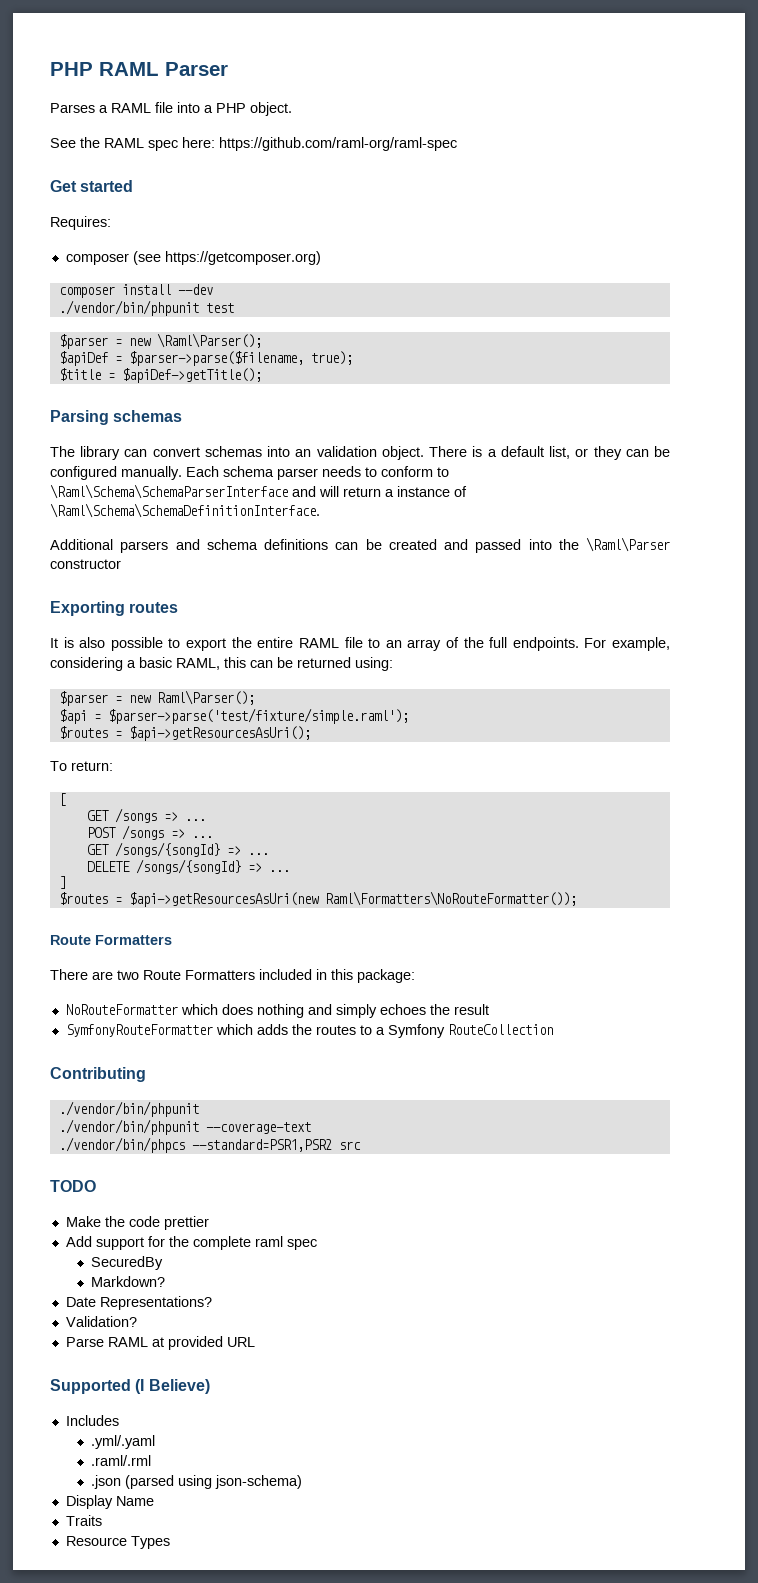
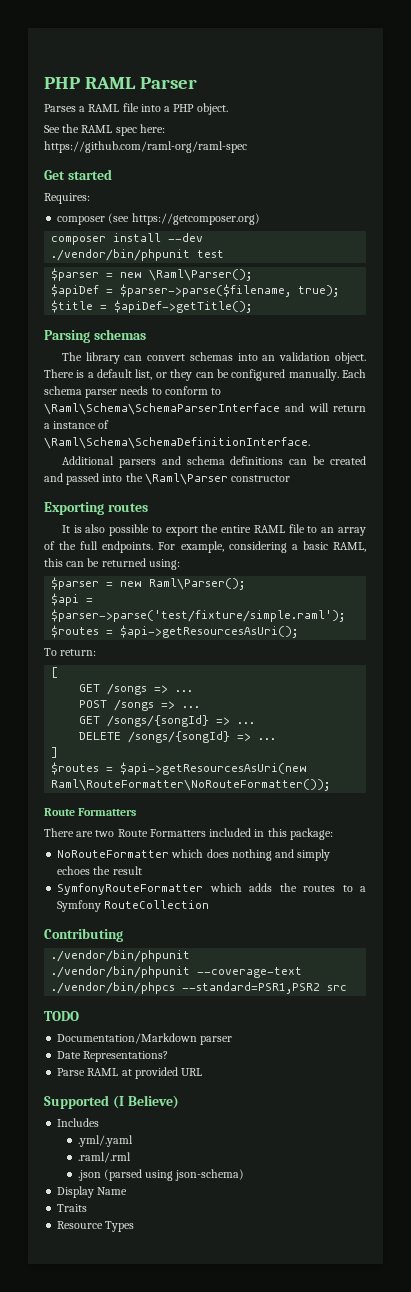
- $routes = $api->getResourcesAsUri(new Raml\Formatters\NoRouteFormatter());
+ $routes = $api->getResourcesAsUri(new Raml\RouteFormatter\NoRouteFormatter());
- Make the code prettier
- Add support for the complete raml spec
- SecuredBy
- Markdown?
+ Documentation/Markdown parser
- Validation?

